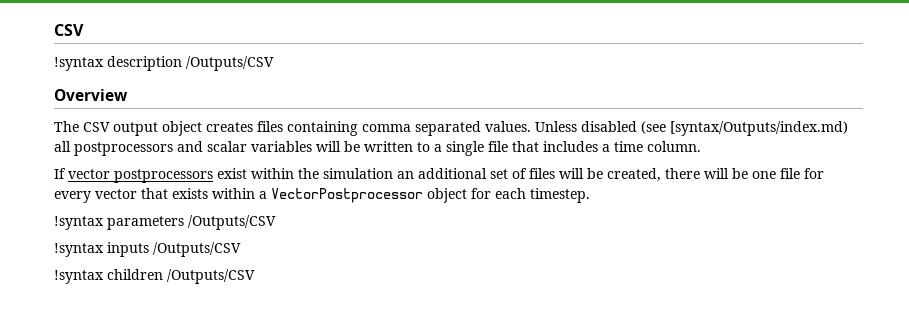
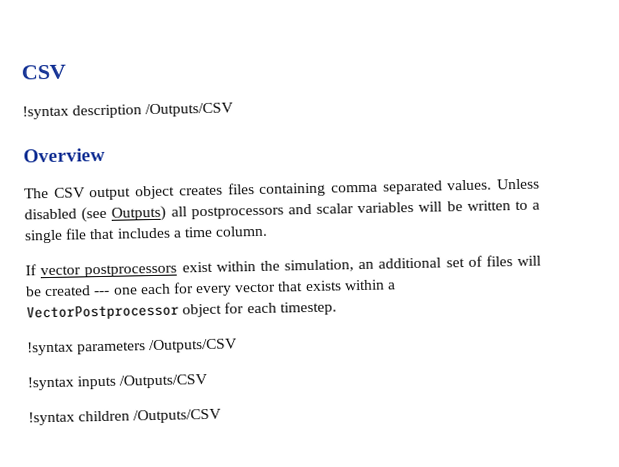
- Unless disabled (see [syntax/Outputs/index.md) all postprocessors and scalar variables will be written to a single file that includes a time column.
+ Unless disabled (see Outputs) all postprocessors and scalar variables will be written to a single file that includes a time column.
- If vector postprocessors exist within the simulation an additional set of files will be created, there will be one file for every vector that exists within a VectorPostprocessor object for each timestep.
+ If vector postprocessors exist within the simulation, an additional set of files will be created --- one each for every vector that exists within a VectorPostprocessor object for each timestep.

